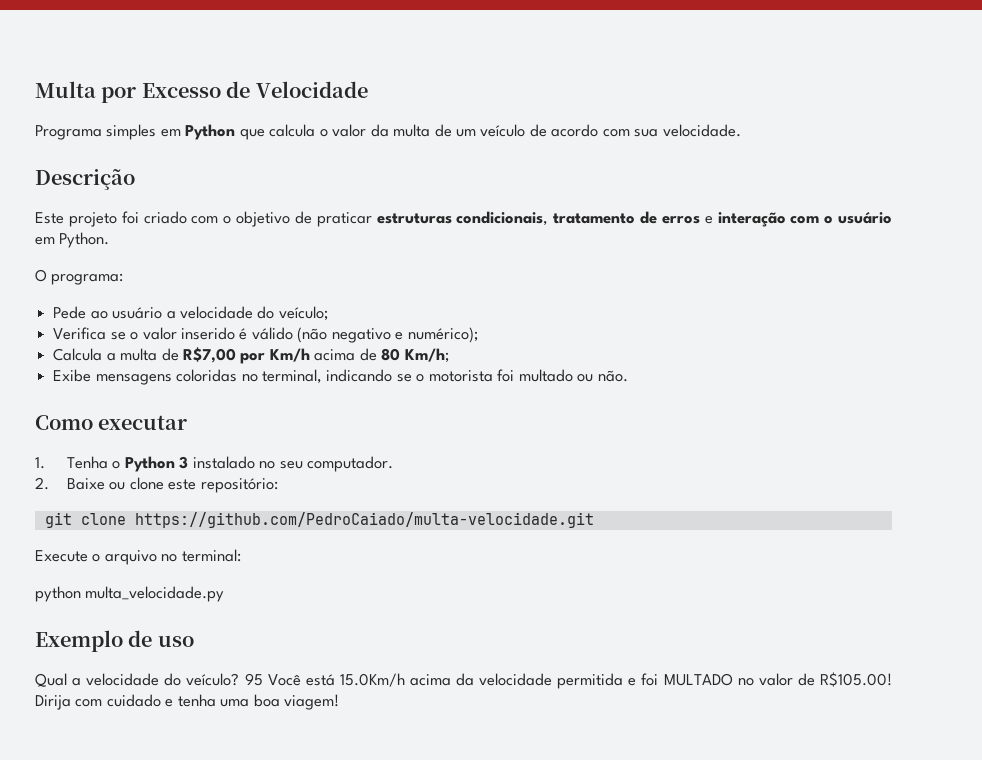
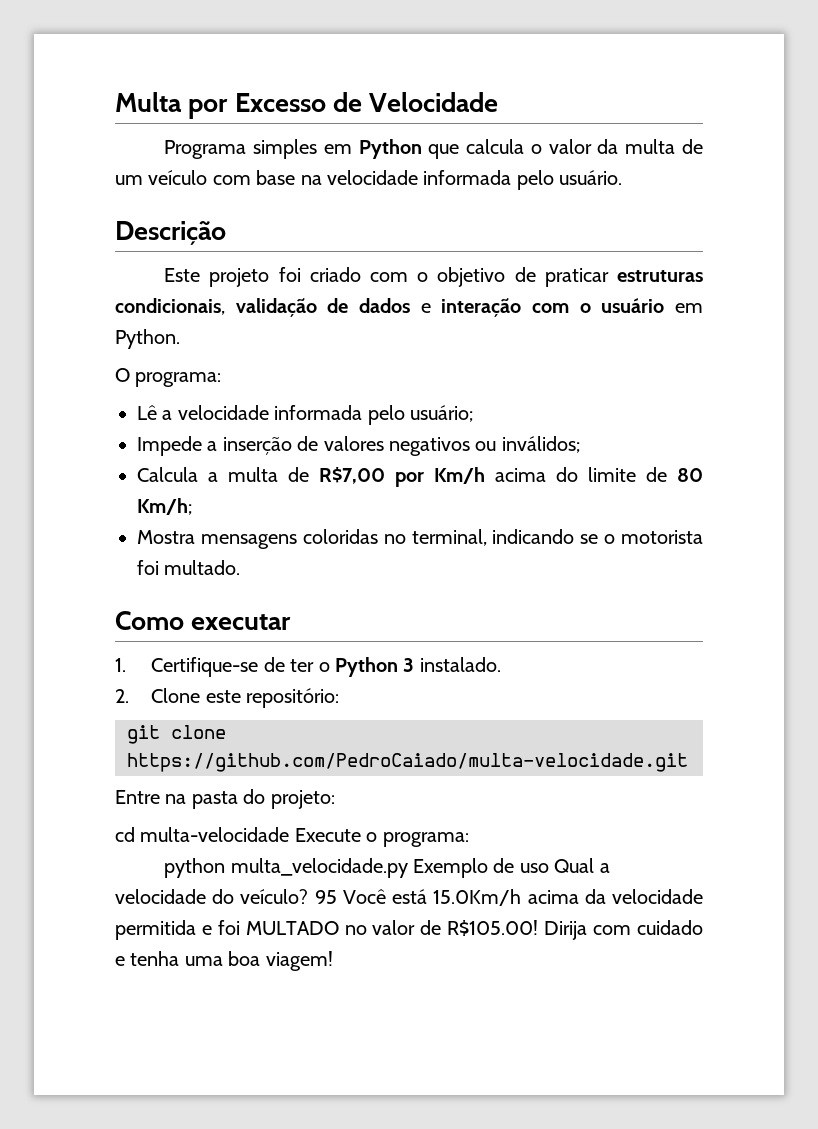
- Programa simples em Python que calcula o valor da multa de um veículo de acordo com sua velocidade.
+ Programa simples em Python que calcula o valor da multa de um veículo com base na velocidade informada pelo usuário.
- Este projeto foi criado com o objetivo de praticar estruturas condicionais, tratamento de erros e interação com o usuário em Python.
+ Este projeto foi criado com o objetivo de praticar estruturas condicionais, validação de dados e interação com o usuário em Python.
- Pede ao usuário a velocidade do veículo;
- Verifica se o valor inserido é válido (não negativo e numérico);
+ Lê a velocidade informada pelo usuário;
+ Impede a inserção de valores negativos ou inválidos;
- Calcula a multa de R$7,00 por Km/h acima de 80 Km/h;
+ Calcula a multa de R$7,00 por Km/h acima do limite de 80 Km/h;
- Exibe mensagens coloridas no terminal, indicando se o motorista foi multado ou não.
+ Mostra mensagens coloridas no terminal, indicando se o motorista foi multado.
- 1. Tenha o Python 3 instalado no seu computador.
- 2. Baixe ou clone este repositório:
+ 1. Certifique-se de ter o Python 3 instalado.
+ 2. Clone este repositório:
- Execute o arquivo no terminal:
+ Entre na pasta do projeto:
+ cd multa-velocidade Execute o programa:
- python multa_velocidade.py
- Exemplo de uso
- Qual a velocidade do veículo?
+ python multa_velocidade.py Exemplo de uso Qual a velocidade do veículo?

